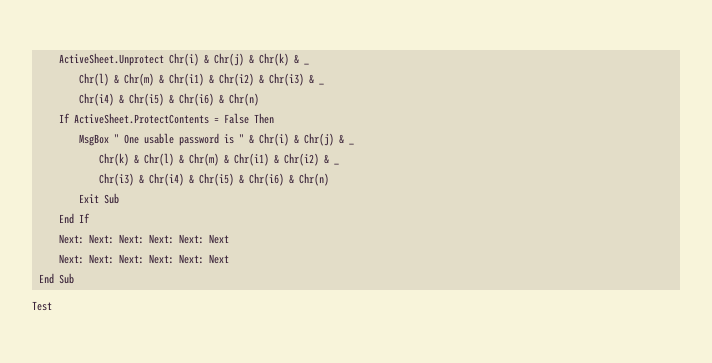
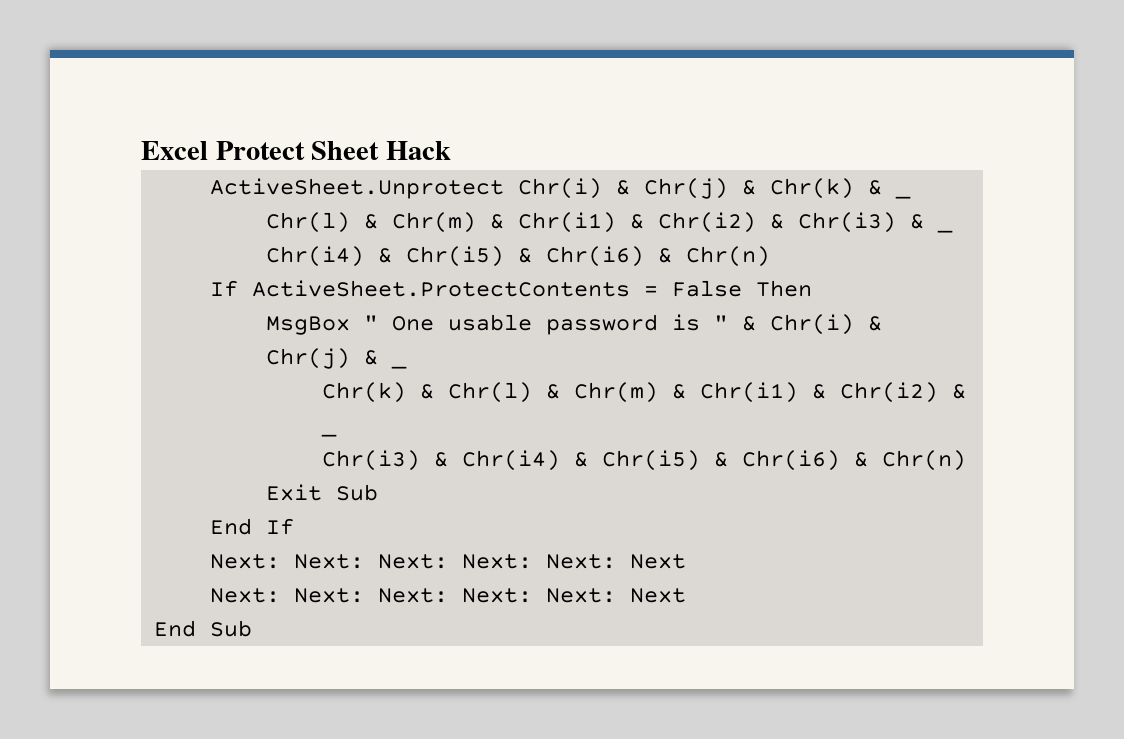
+ Excel Protect Sheet Hack
- Test

